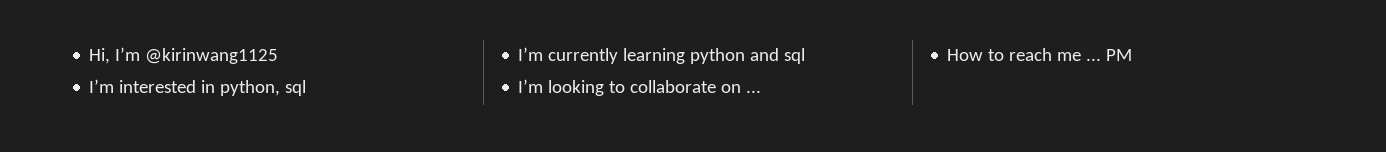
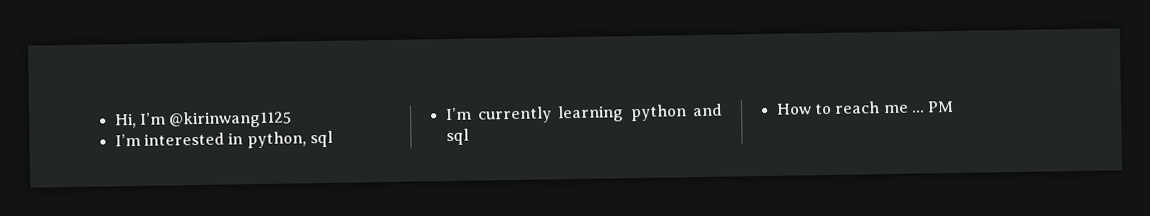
- I’m looking to collaborate on ...

